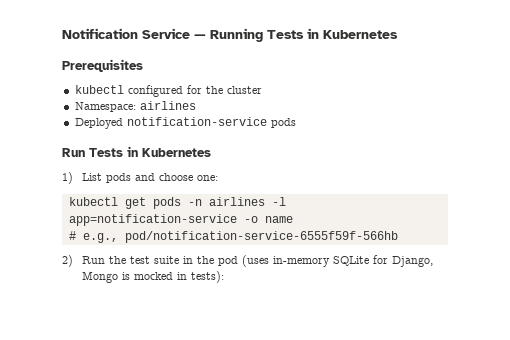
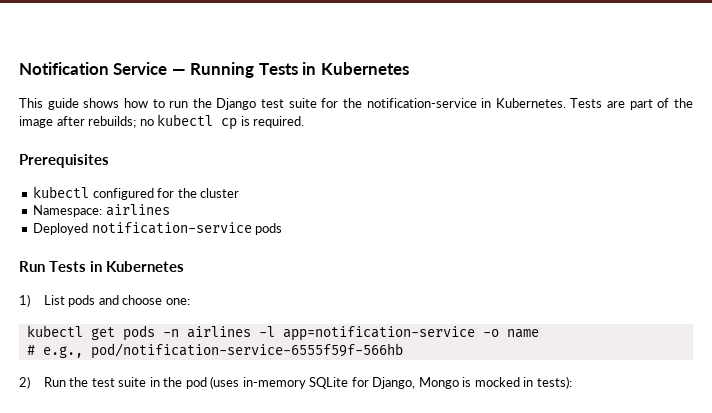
+ This guide shows how to run the Django test suite for the notification-service in Kubernetes. Tests are part of the image after rebuilds; no kubectl cp is required.

